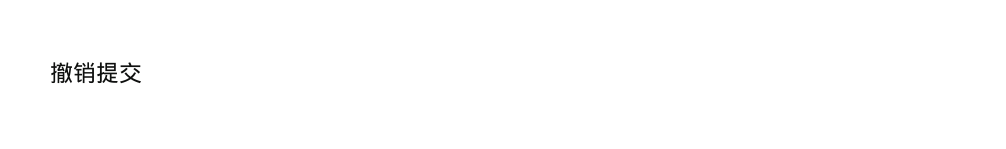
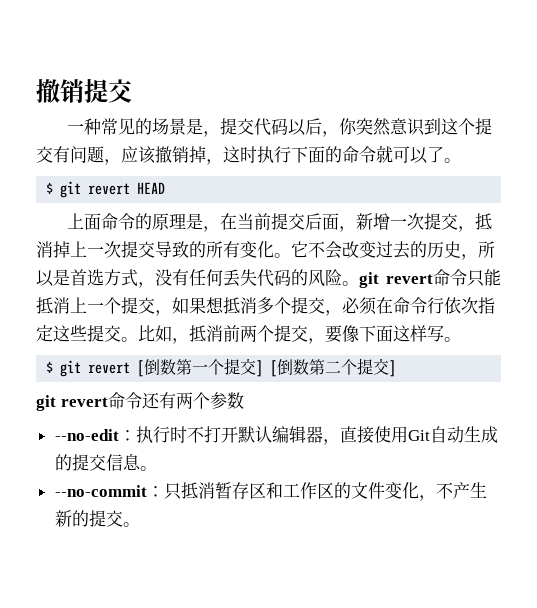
+ 一种常见的场景是，提交代码以后，你突然意识到这个提交有问题，应该撤销掉，这时执行下面的命令就可以了。
+ $ git revert HEAD
+ 上面命令的原理是，在当前提交后面，新增一次提交，抵消掉上一次提交导致的所有变化。它不会改变过去的历史，所以是首选方式，没有任何丢失代码的风险。git revert命令只能抵消上一个提交，如果想抵消多个提交，必须在命令行依次指定这些提交。比如，抵消前两个提交，要像下面这样写。
+ $ git revert [倒数第一个提交] [倒数第二个提交]
+ git revert命令还有两个参数
+ --no-edit：执行时不打开默认编辑器，直接使用Git自动生成的提交信息。
+ --no-commit：只抵消暂存区和工作区的文件变化，不产生新的提交。

